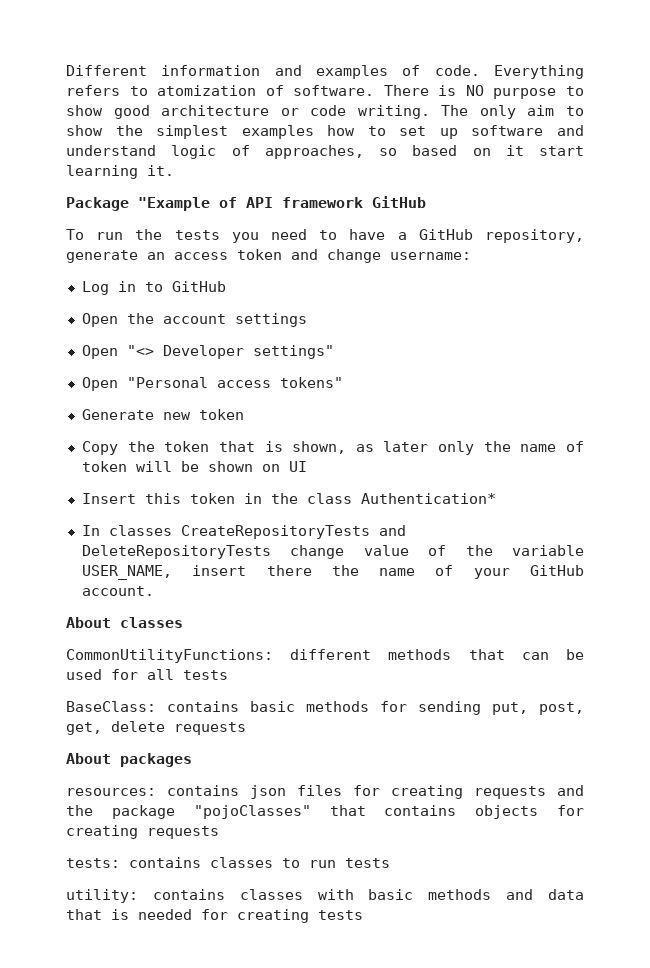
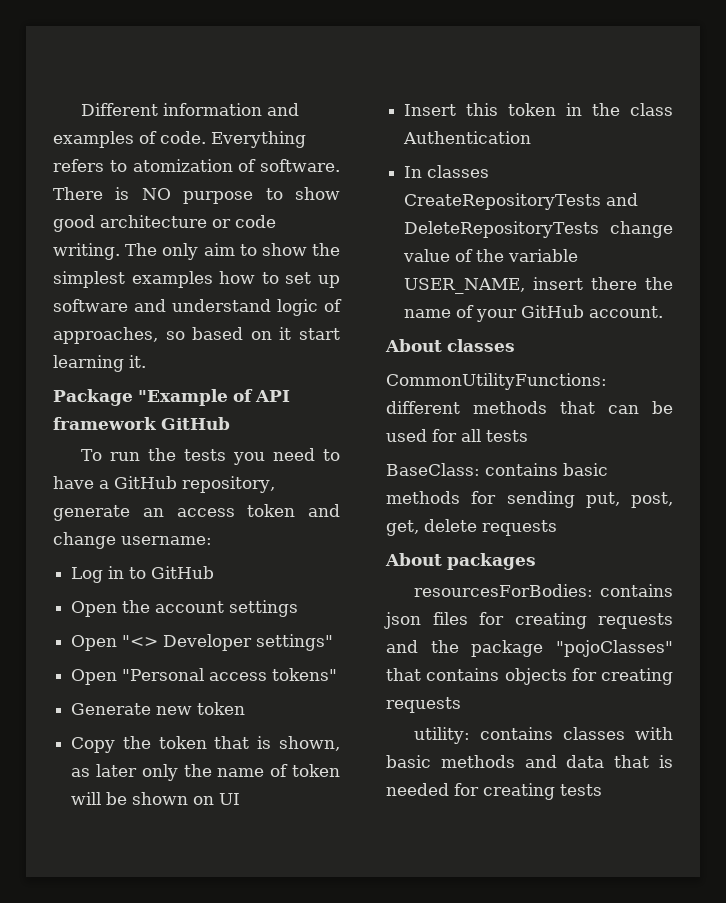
- Insert this token in the class Authentication*
+ Insert this token in the class Authentication
- resources: contains json files for creating requests and the package "pojoClasses" that contains objects for creating requests
+ resourcesForBodies: contains json files for creating requests and the package "pojoClasses" that contains objects for creating requests
- tests: contains classes to run tests

